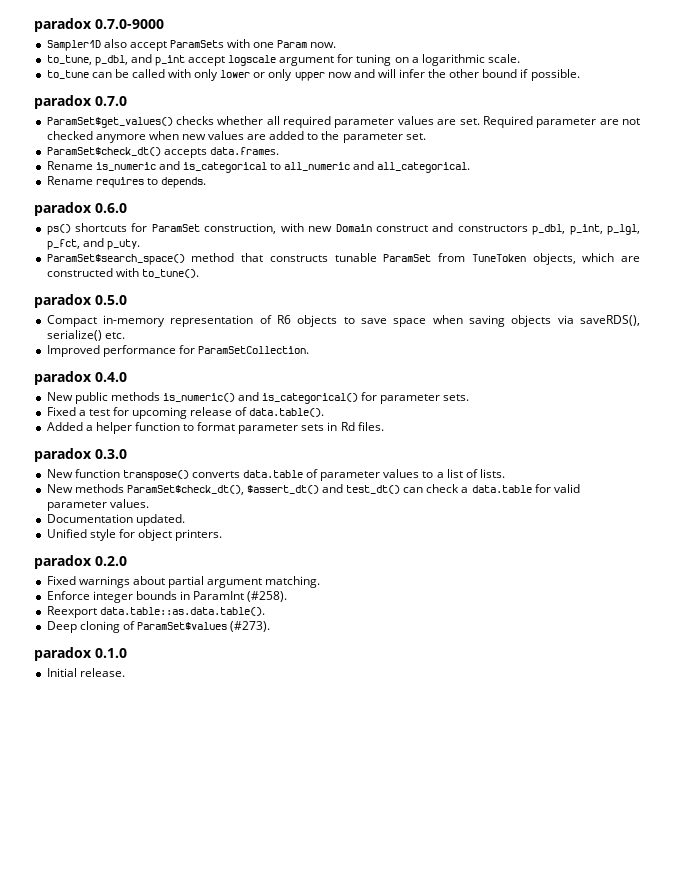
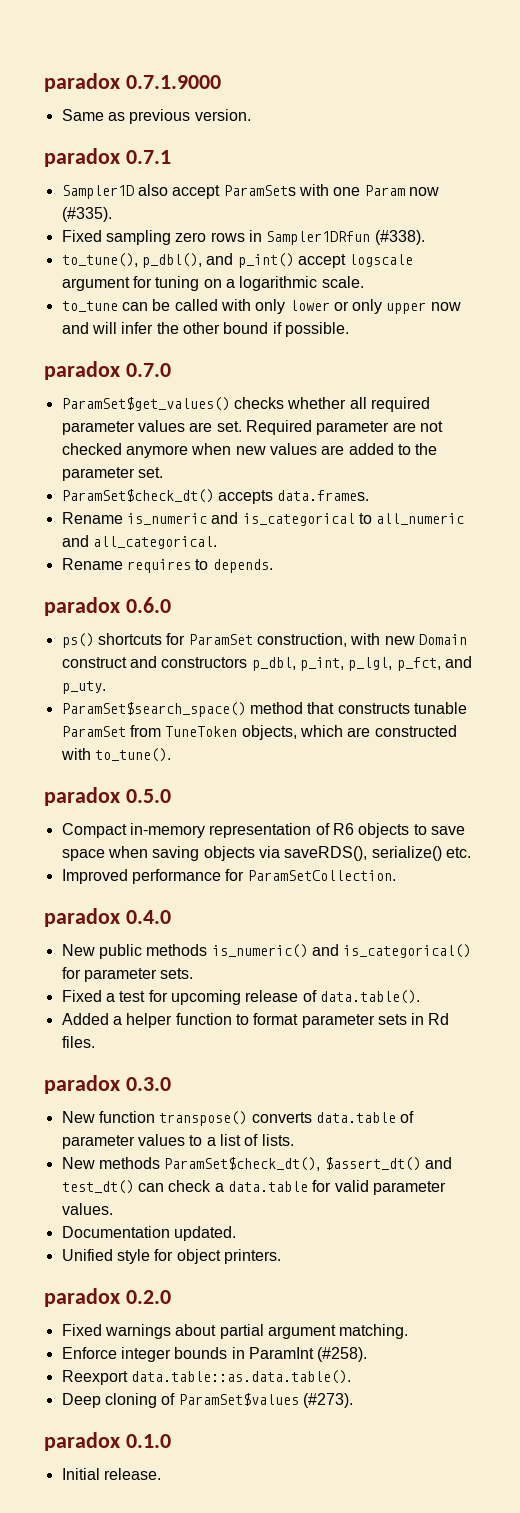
- paradox 0.7.0-9000
+ paradox 0.7.1.9000
+ Same as previous version.
+ paradox 0.7.1
- Sampler1D also accept ParamSets with one Param now.
- to_tune, p_dbl, and p_int accept logscale argument for tuning on a logarithmic scale.
+ Sampler1D also accept ParamSets with one Param now (#335).
+ Fixed sampling zero rows in Sampler1DRfun (#338).
+ to_tune(), p_dbl(), and p_int() accept logscale argument for tuning on a logarithmic scale.

